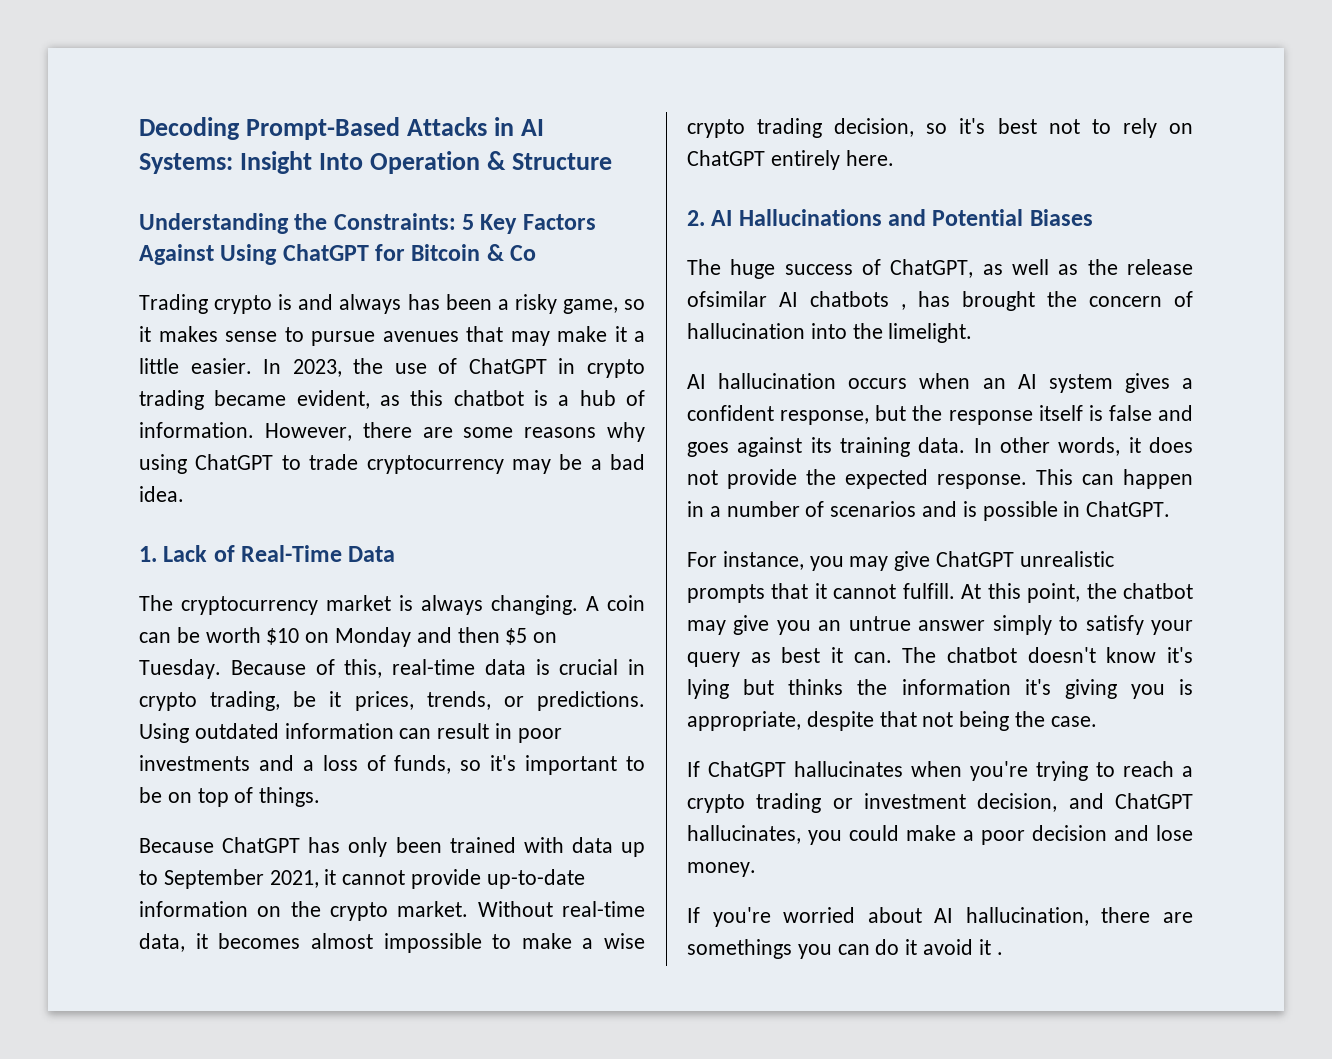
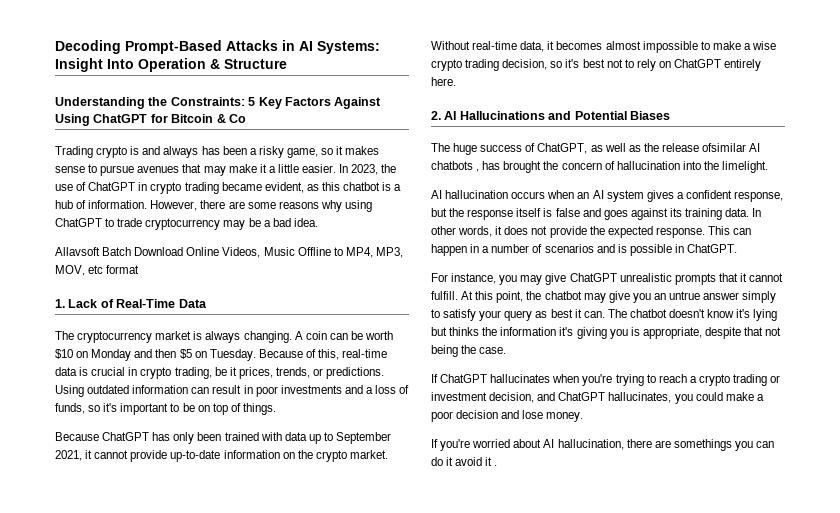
+ Allavsoft Batch Download Online Videos, Music Offline to MP4, MP3, MOV, etc format

